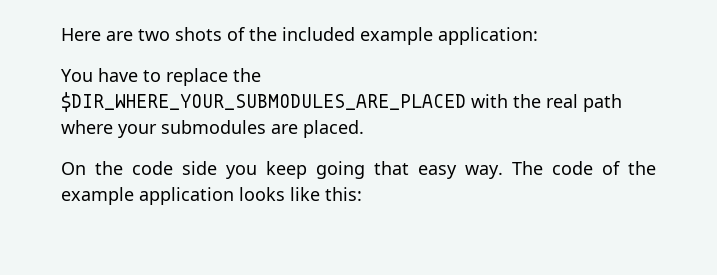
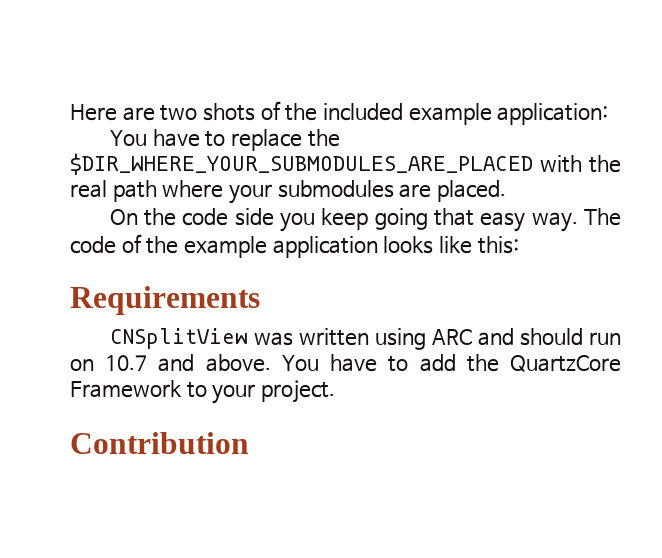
+ Requirements
+ CNSplitView was written using ARC and should run on 10.7 and above. You have to add the QuartzCore Framework to your project.
+ Contribution

